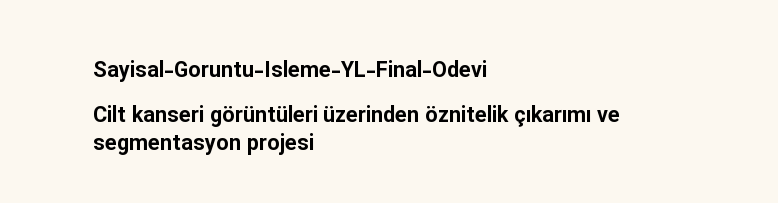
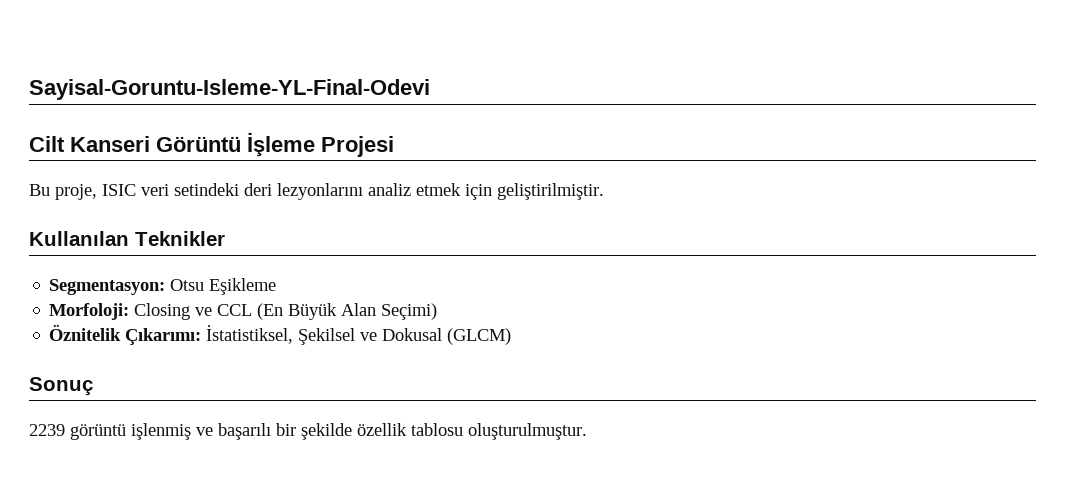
- Cilt kanseri görüntüleri üzerinden öznitelik çıkarımı ve segmentasyon projesi
+ Cilt Kanseri Görüntü İşleme Projesi
+ Bu proje, ISIC veri setindeki deri lezyonlarını analiz etmek için geliştirilmiştir.
+ Kullanılan Teknikler
+ Segmentasyon: Otsu Eşikleme
+ Morfoloji: Closing ve CCL (En Büyük Alan Seçimi)
+ Öznitelik Çıkarımı: İstatistiksel, Şekilsel ve Dokusal (GLCM)
+ Sonuç
+ 2239 görüntü işlenmiş ve başarılı bir şekilde özellik tablosu oluşturulmuştur.

